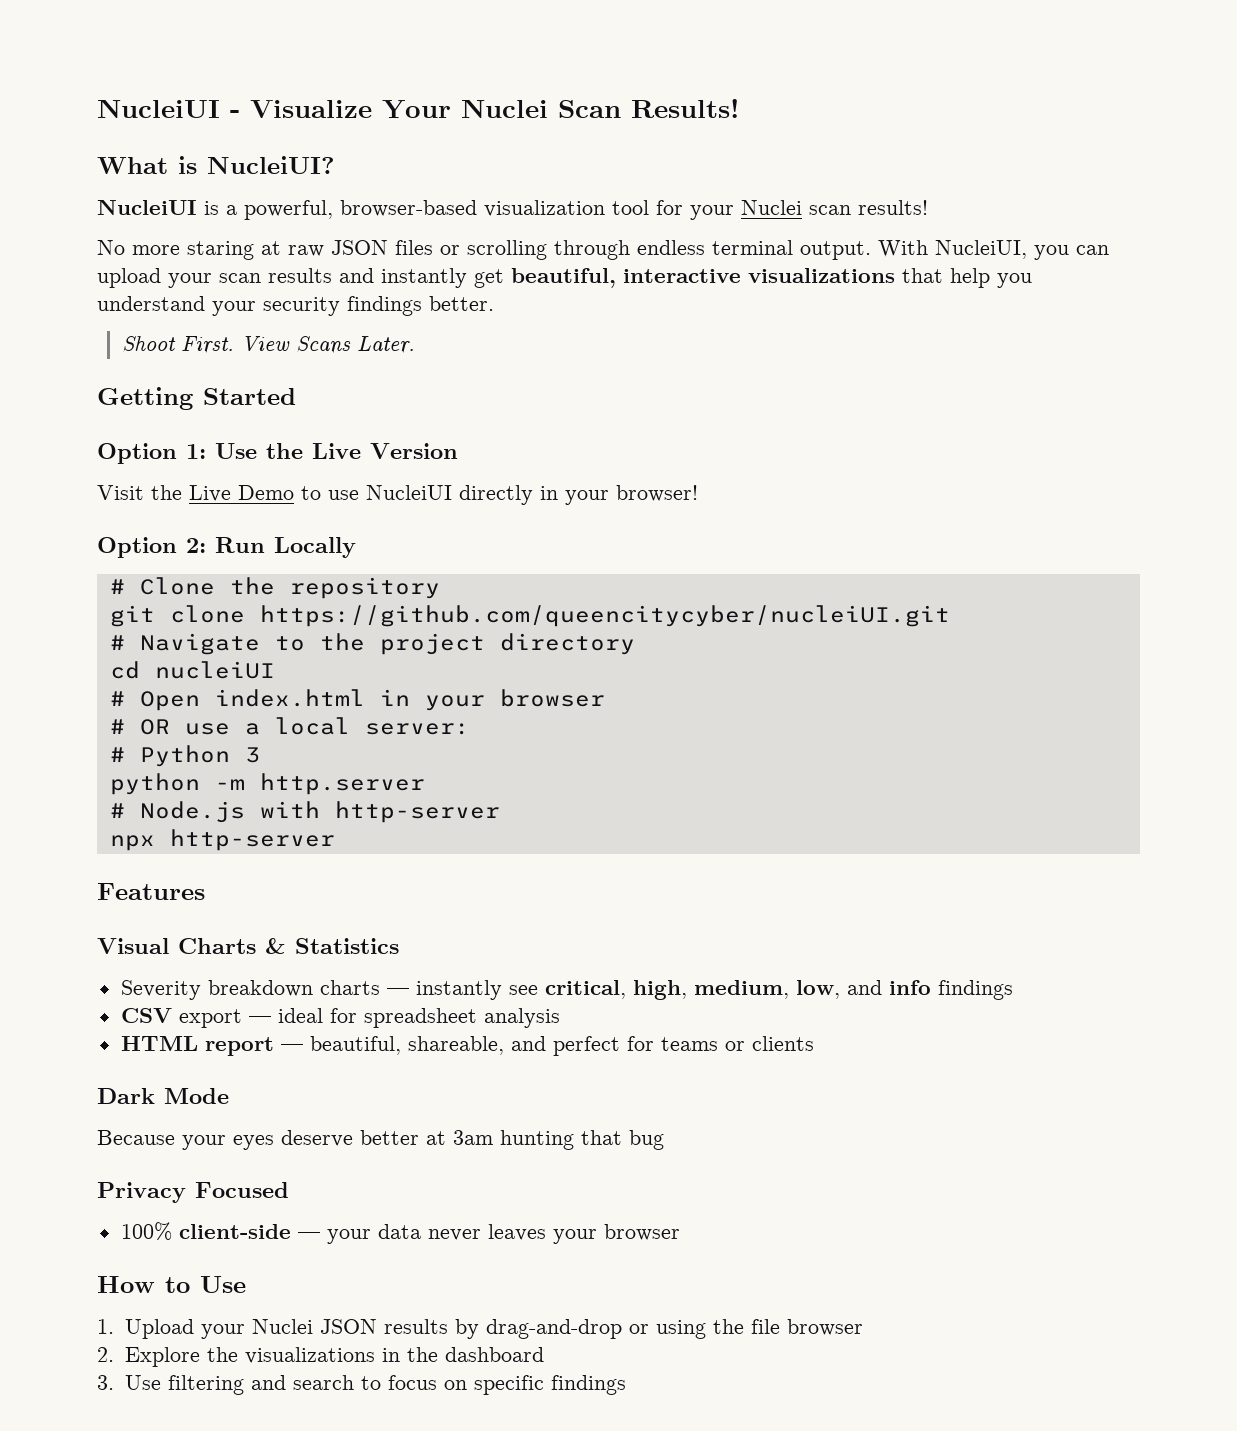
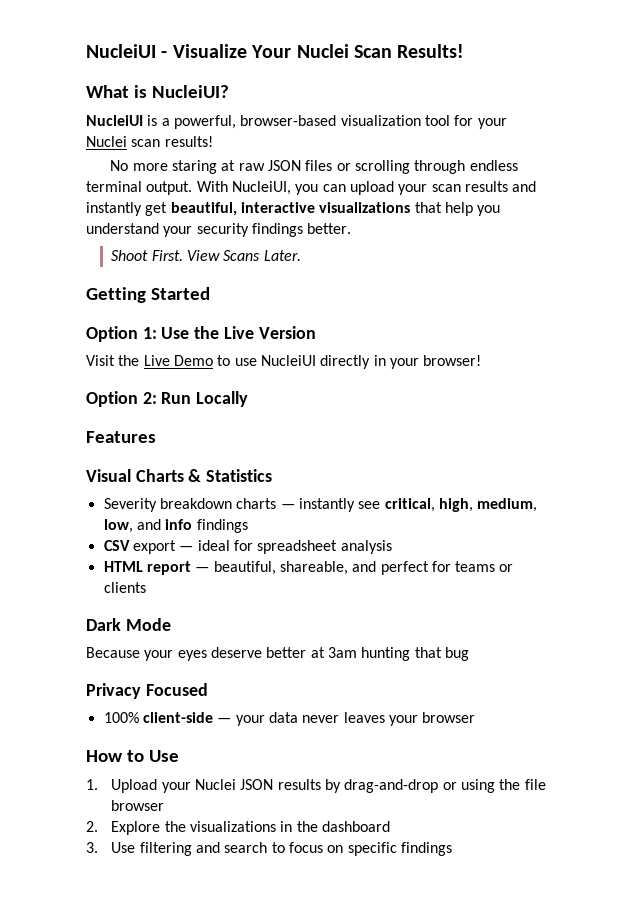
- # Clone the repository
- git clone https://github.com/queencitycyber/nucleiUI.git
- # Navigate to the project directory
- cd nucleiUI
- # Open index.html in your browser
- # OR use a local server:
- # Python 3
- python -m http.server
- # Node.js with http-server
- npx http-server

